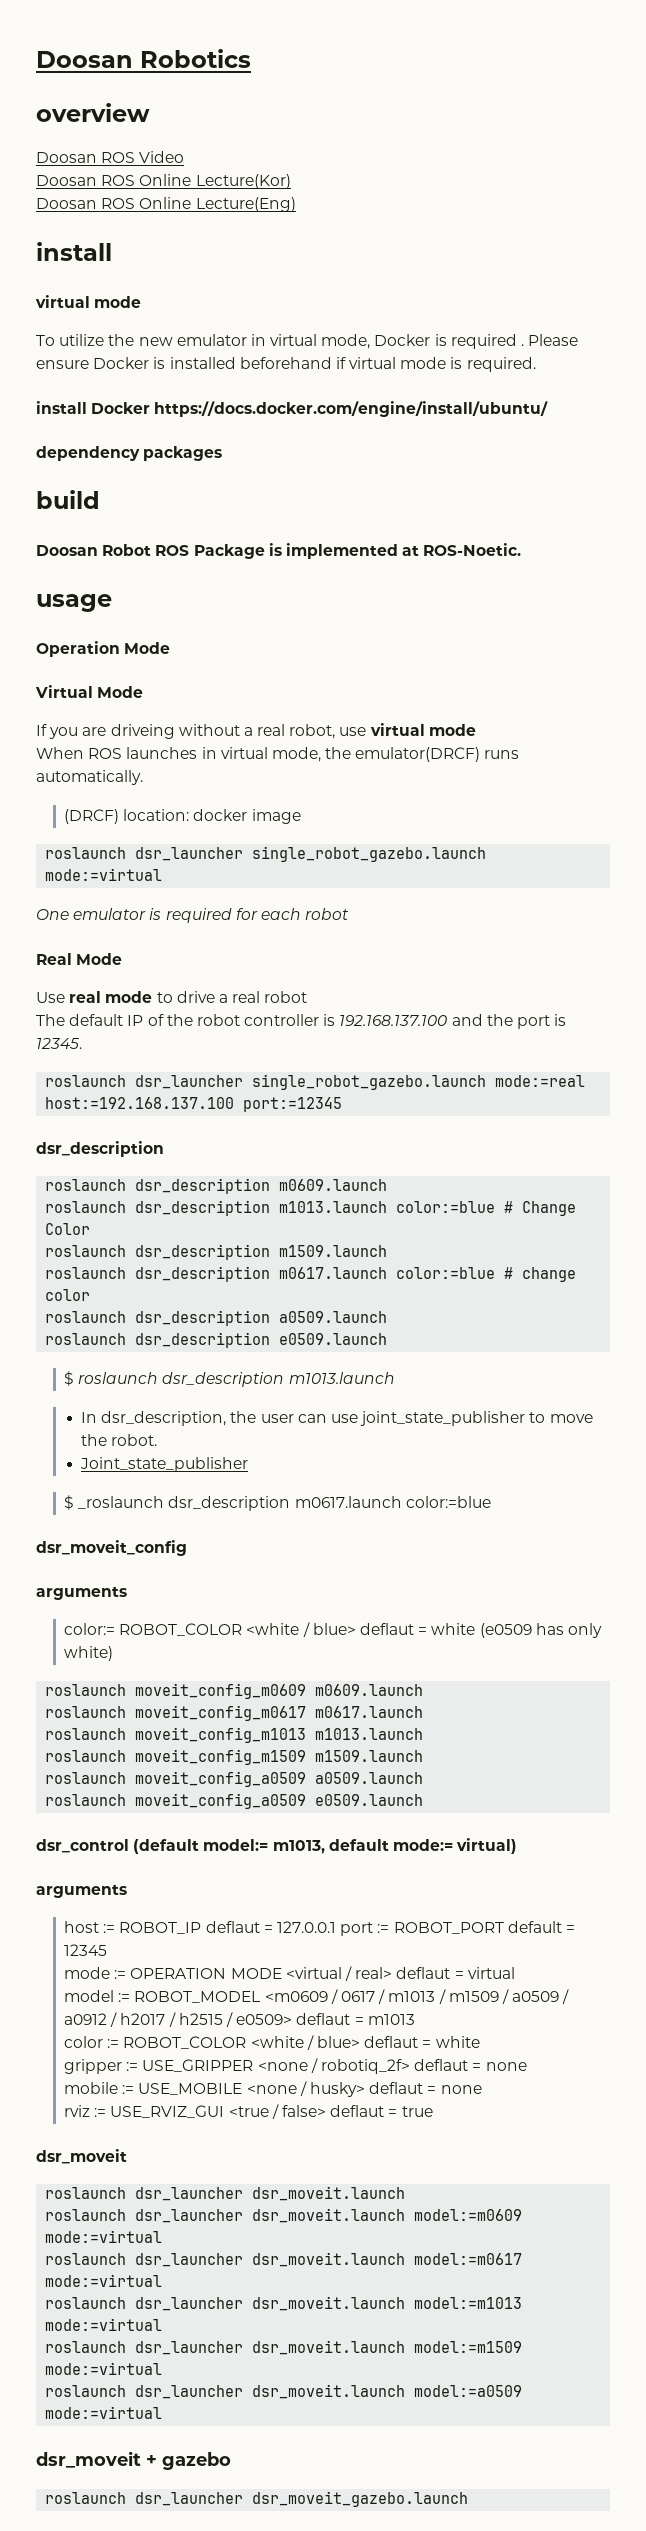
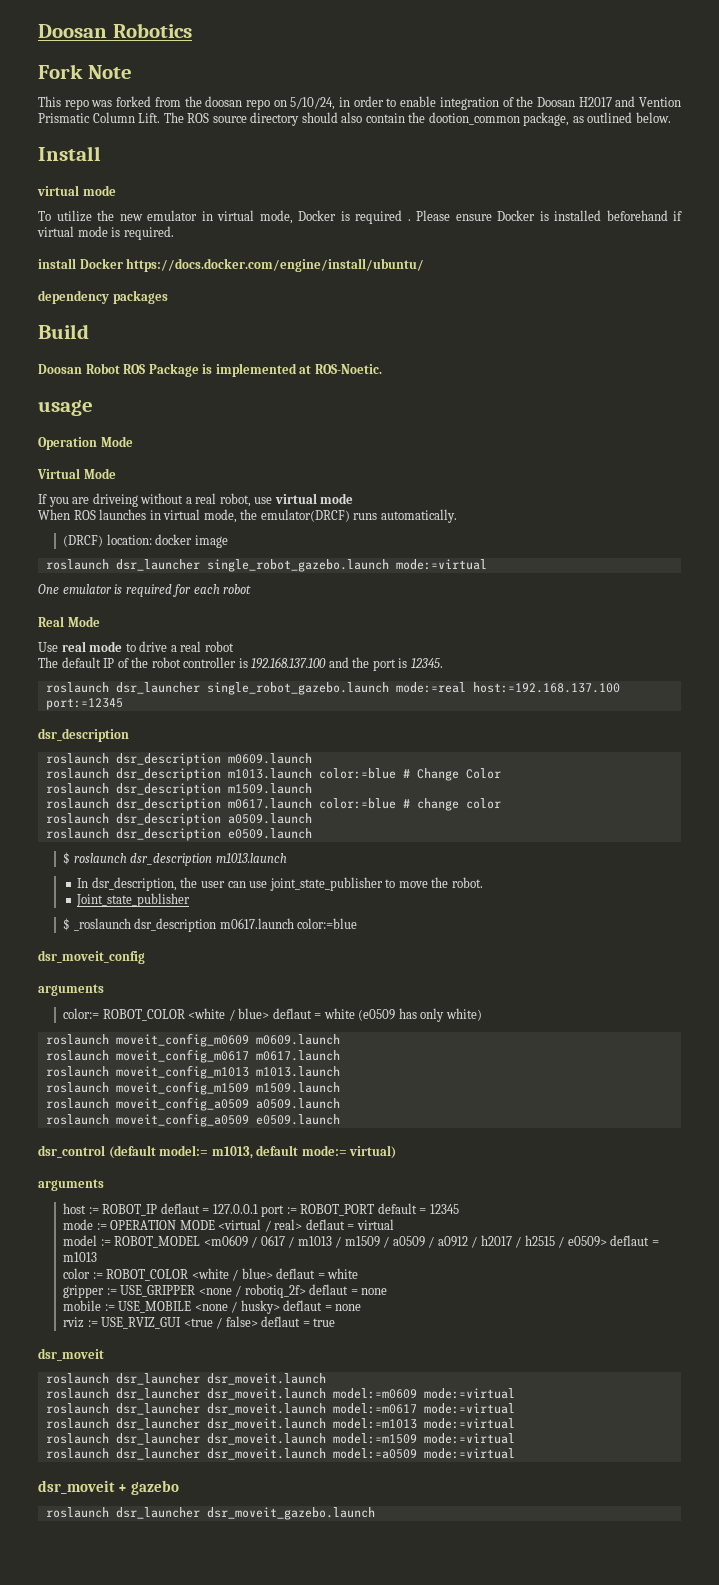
- overview
- Doosan ROS Video
- Doosan ROS Online Lecture(Kor)
- Doosan ROS Online Lecture(Eng)
- install
+ Fork Note
+ This repo was forked from the doosan repo on 5/10/24, in order to enable integration of the Doosan H2017 and Vention Prismatic Column Lift. The ROS source directory should also contain the dootion_common package, as outlined below.
+ Install
- build
+ Build

